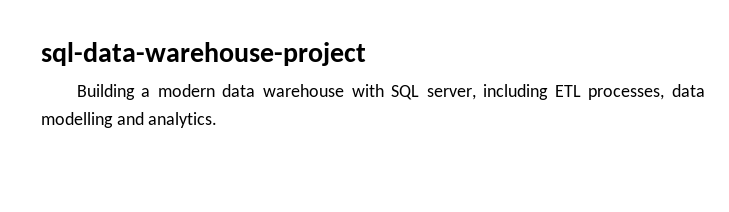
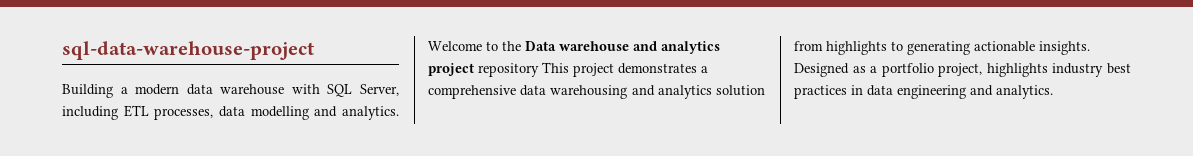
- Building a modern data warehouse with SQL server, including ETL processes, data modelling and analytics.
+ Building a modern data warehouse with SQL Server, including ETL processes, data modelling and analytics.
+ Welcome to the Data warehouse and analytics project repository This project demonstrates a comprehensive data warehousing and analytics solution from highlights to generating actionable insights. Designed as a portfolio project, highlights industry best practices in data engineering and analytics.

